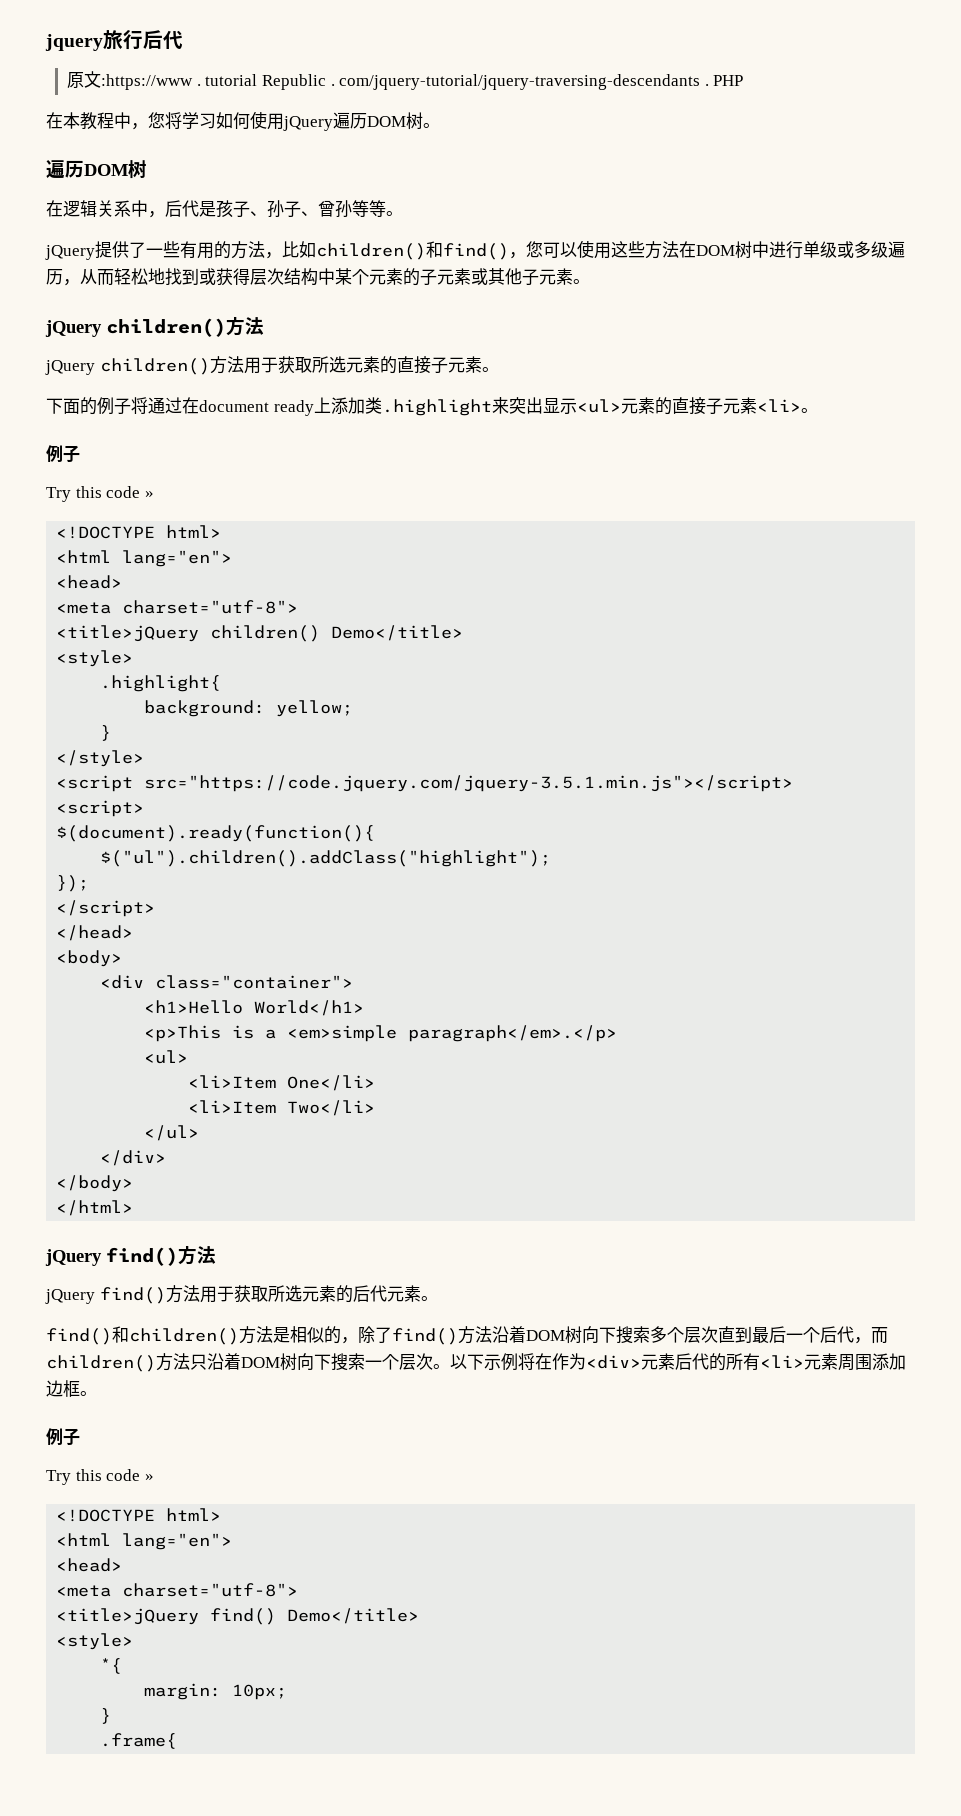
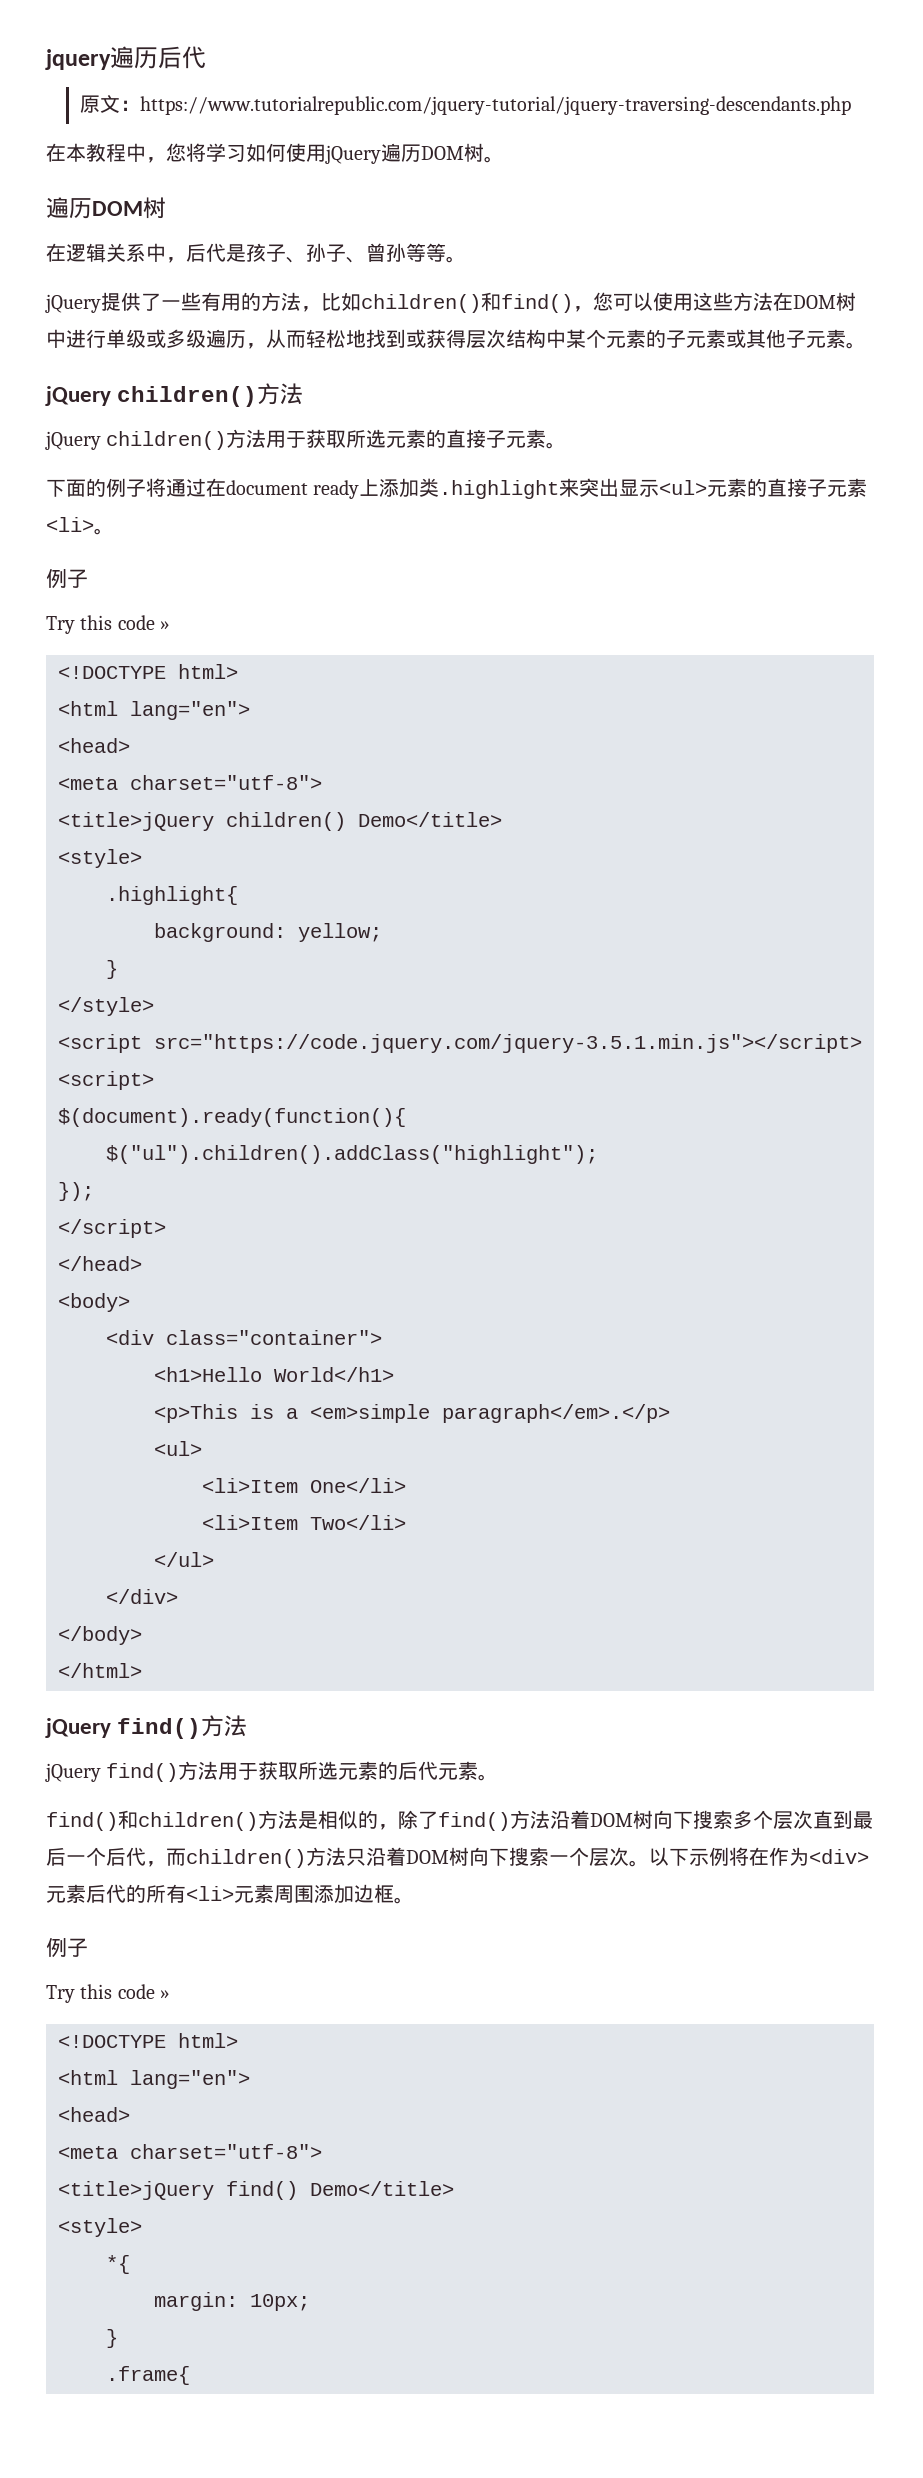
- jquery旅行后代
+ jquery遍历后代
- 原文:https://www . tutorial Republic . com/jquery-tutorial/jquery-traversing-descendants . PHP
+ 原文：https://www.tutorialrepublic.com/jquery-tutorial/jquery-traversing-descendants.php

